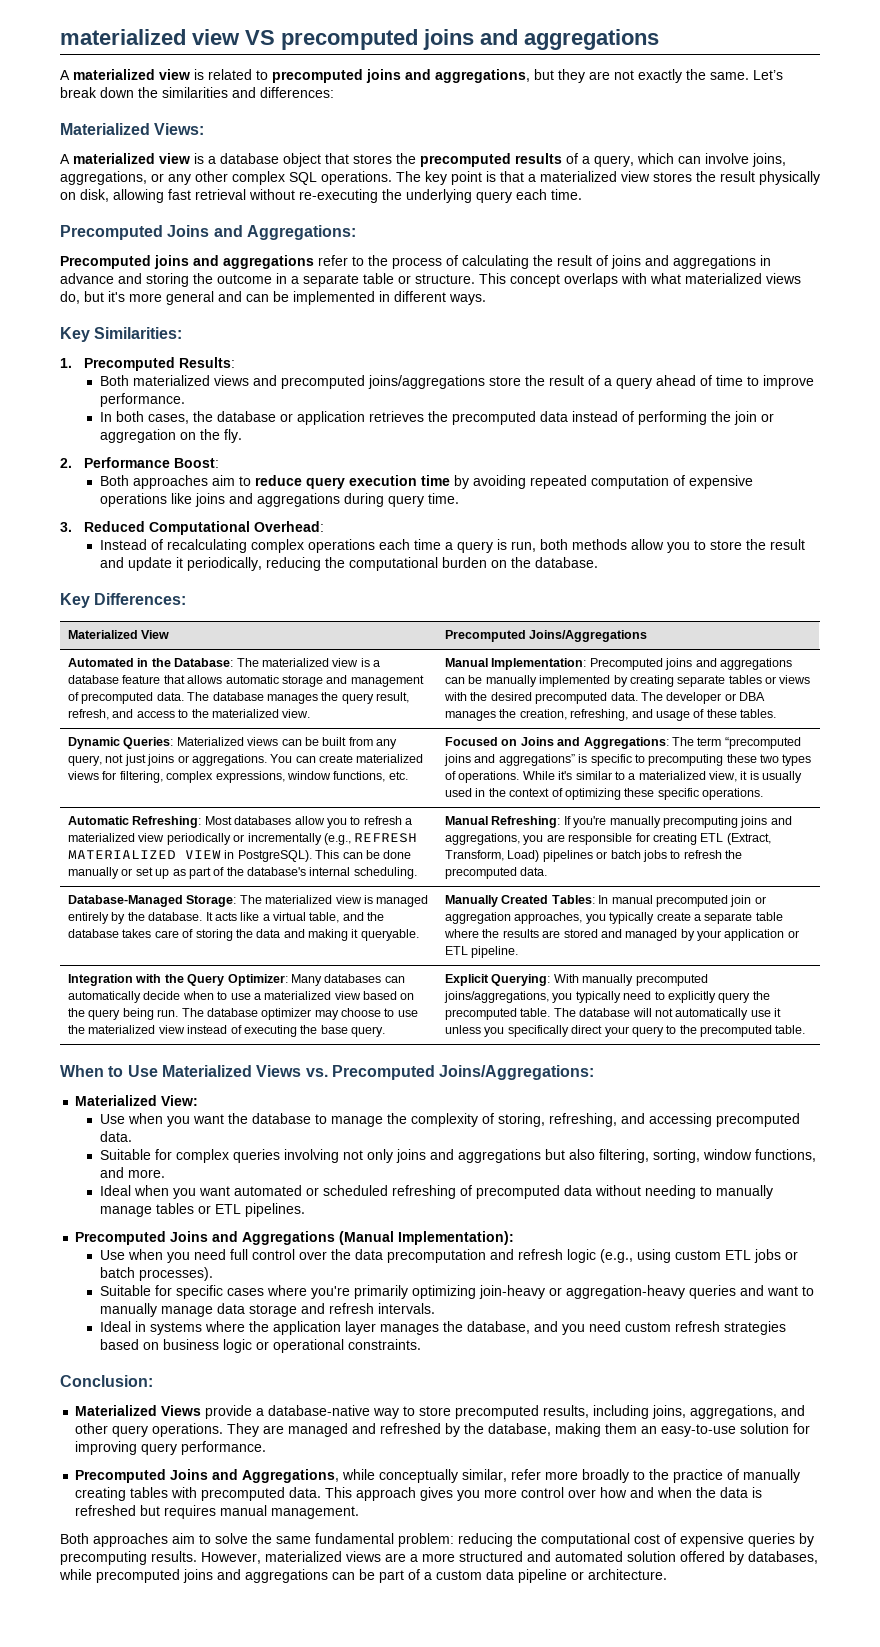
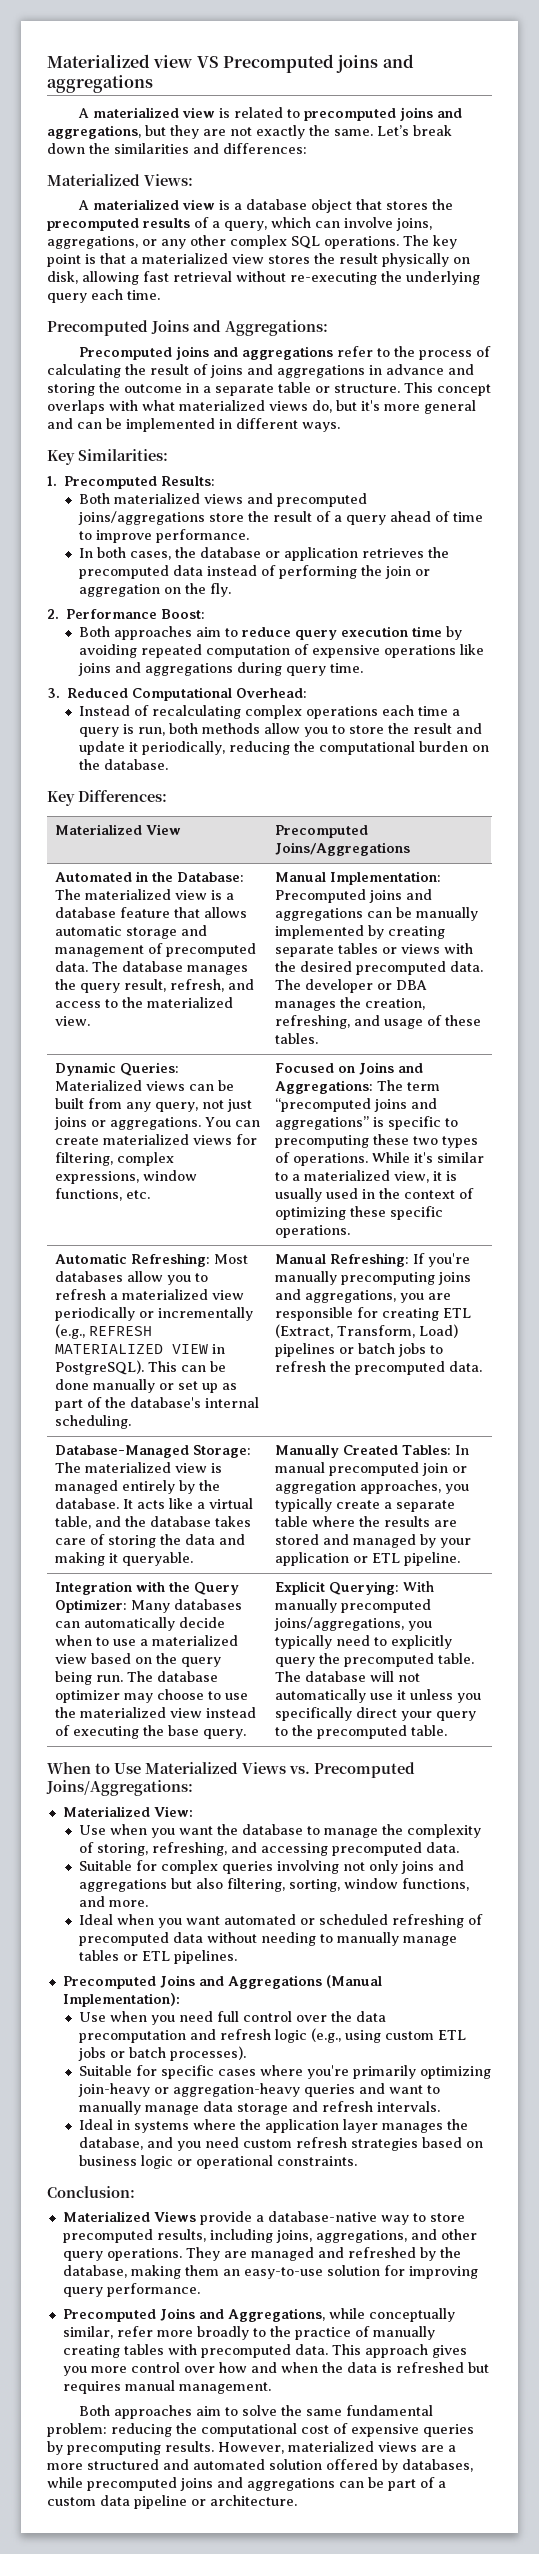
- materialized view VS precomputed joins and aggregations
+ Materialized view VS Precomputed joins and aggregations

